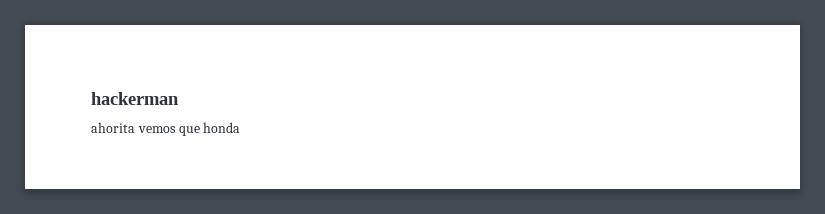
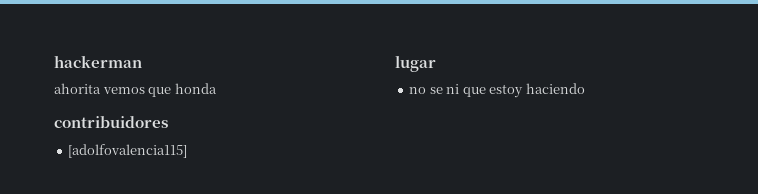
+ contribuidores
+ [adolfovalencia115]
+ lugar
+ no se ni que estoy haciendo

